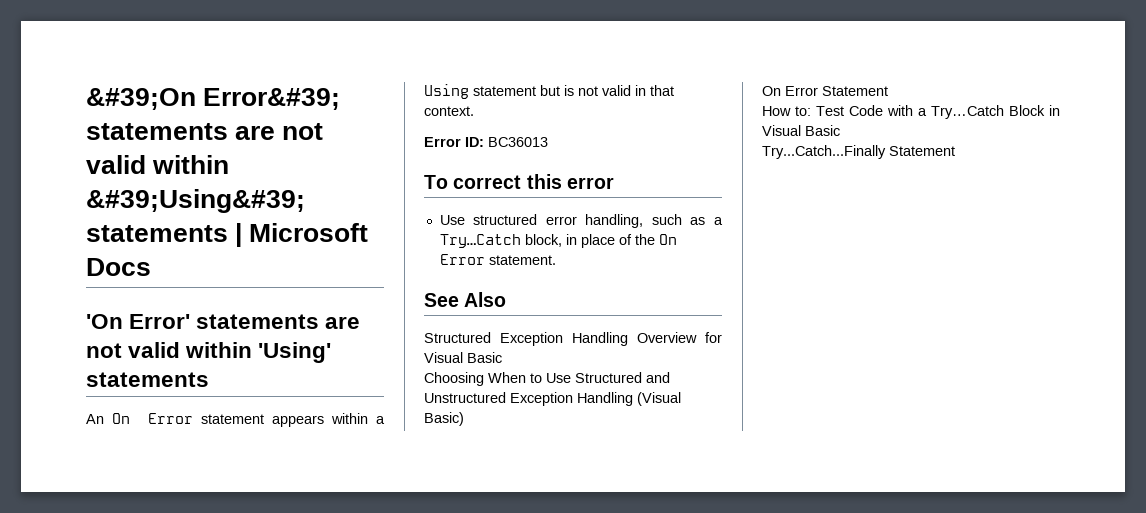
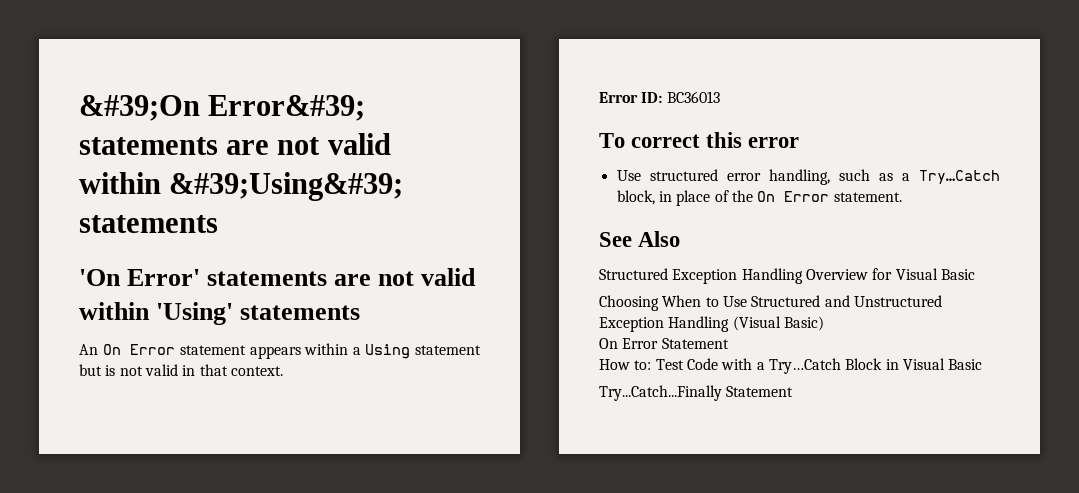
- &#39;On Error&#39; statements are not valid within &#39;Using&#39; statements | Microsoft Docs
+ &#39;On Error&#39; statements are not valid within &#39;Using&#39; statements

